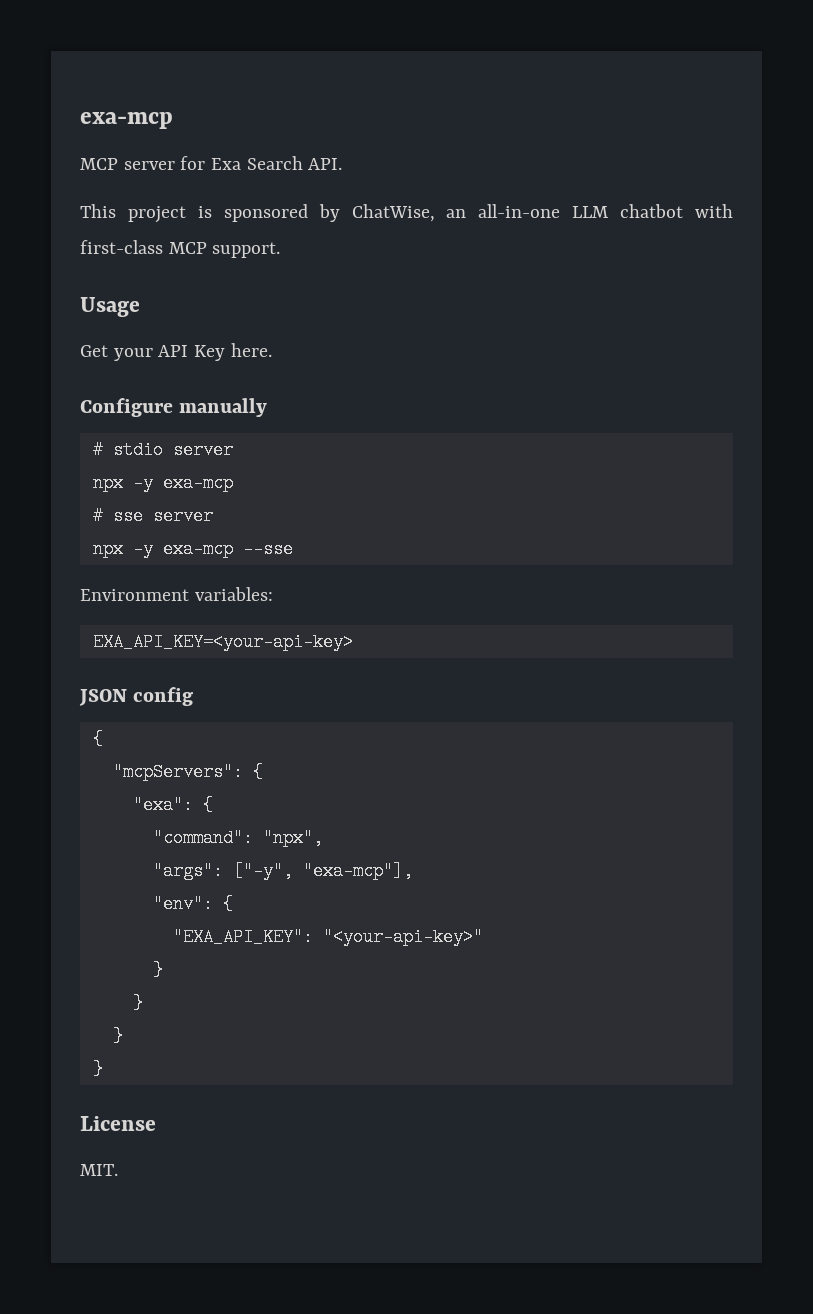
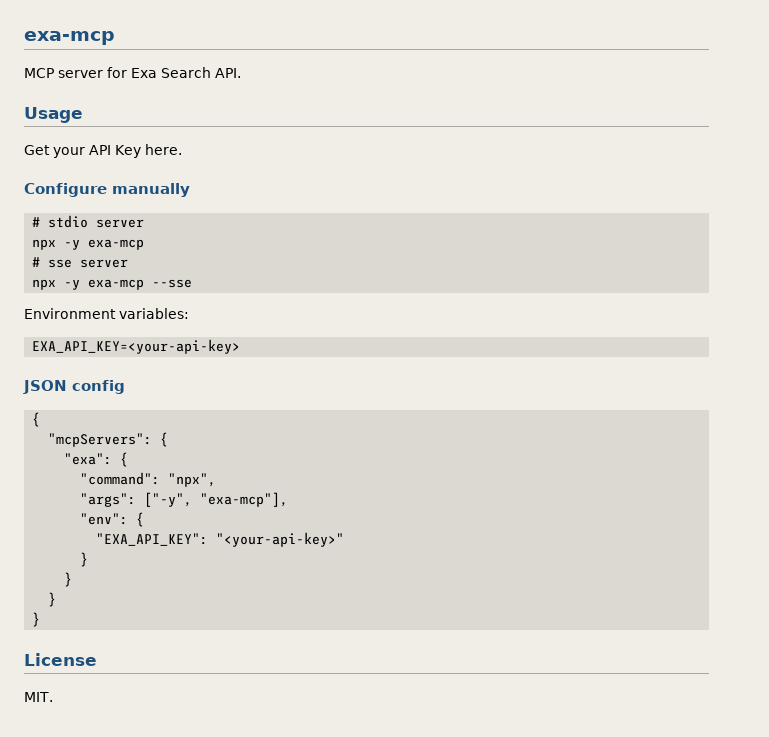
- This project is sponsored by ChatWise, an all-in-one LLM chatbot with first-class MCP support.

